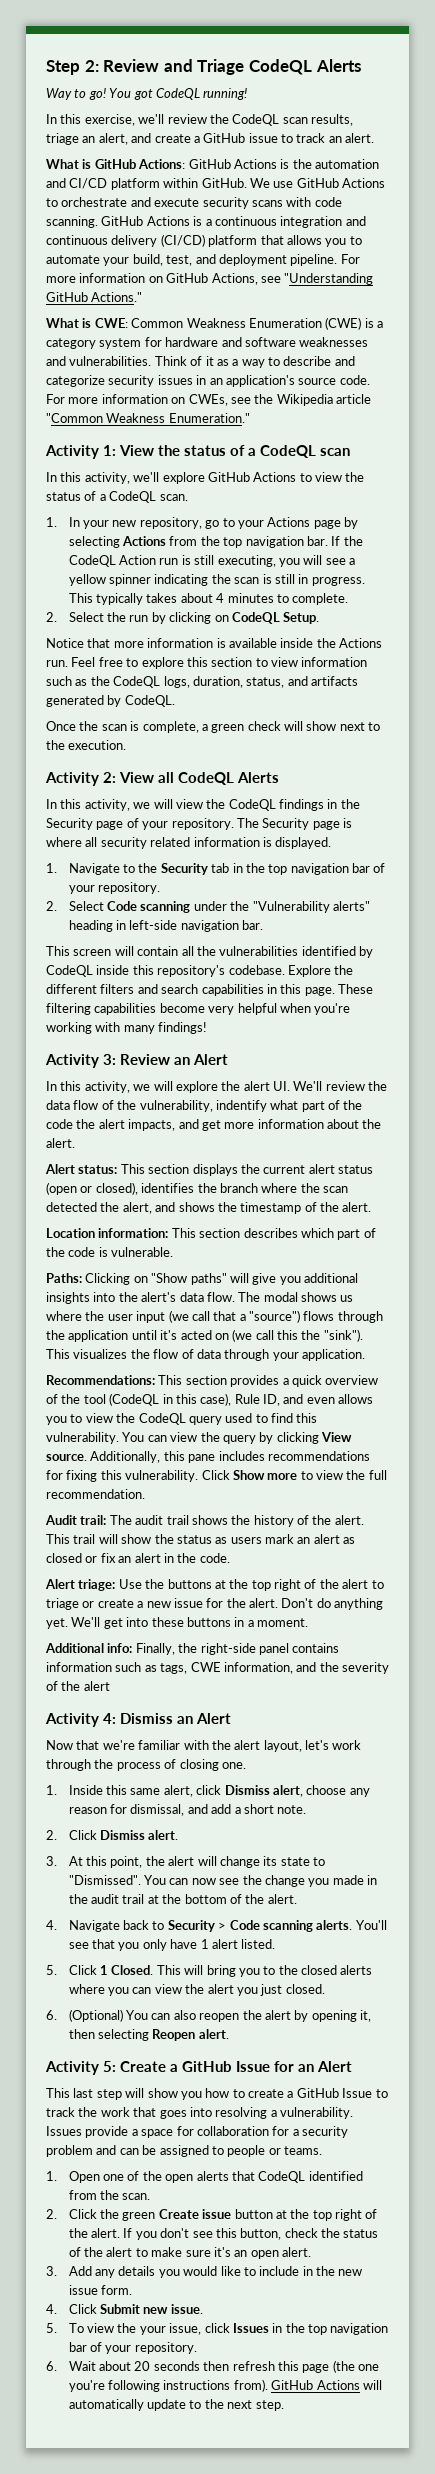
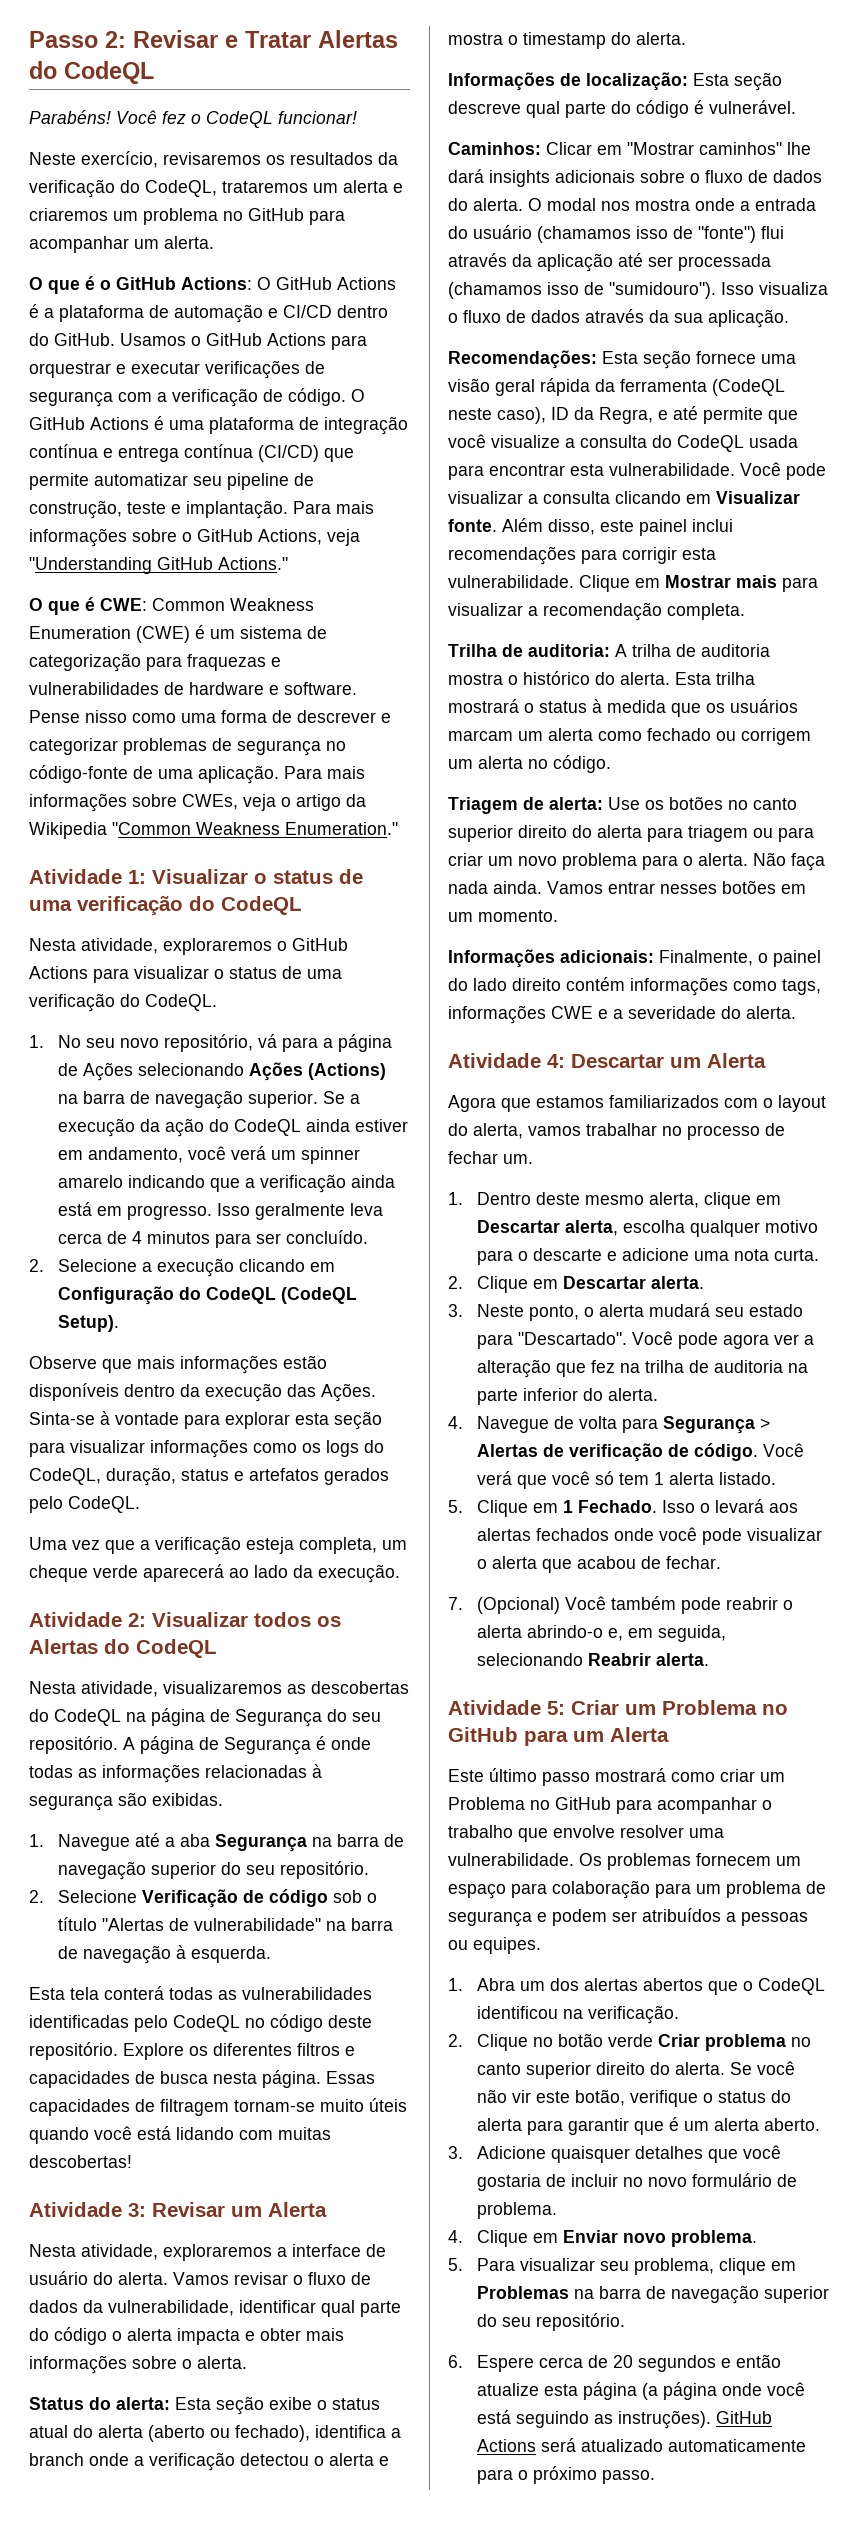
- Step 2: Review and Triage CodeQL Alerts
- Way to go! You got CodeQL running!
- In this exercise, we'll review the CodeQL scan results, triage an alert, and create a GitHub issue to track an alert.
- What is GitHub Actions: GitHub Actions is the automation and CI/CD platform within GitHub. We use GitHub Actions to orchestrate and execute security scans with code scanning. GitHub Actions is a continuous integration and continuous delivery (CI/CD) platform that allows you to automate your build, test, and deployment pipeline. For more information on GitHub Actions, see "Understanding GitHub Actions."
+ Passo 2: Revisar e Tratar Alertas do CodeQL
+ Parabéns! Você fez o CodeQL funcionar!
+ Neste exercício, revisaremos os resultados da verificação do CodeQL, trataremos um alerta e criaremos um problema no GitHub para acompanhar um alerta.
+ O que é o GitHub Actions: O GitHub Actions é a plataforma de automação e CI/CD dentro do GitHub. Usamos o GitHub Actions para orquestrar e executar verificações de segurança com a verificação de código. O GitHub Actions é uma plataforma de integração contínua e entrega contínua (CI/CD) que permite automatizar seu pipeline de construção, teste e implantação. Para mais informações sobre o GitHub Actions, veja "Understanding GitHub Actions."
- What is CWE: Common Weakness Enumeration (CWE) is a category system for hardware and software weaknesses and vulnerabilities. Think of it as a way to describe and categorize security issues in an application's source code. For more information on CWEs, see the Wikipedia article "Common Weakness Enumeration."
- Activity 1: View the status of a CodeQL scan
- In this activity, we'll explore GitHub Actions to view the status of a CodeQL scan.
- 1. In your new repository, go to your Actions page by selecting Actions from the top navigation bar. If the CodeQL Action run is still executing, you will see a yellow spinner indicating the scan is still in progress. This typically takes about 4 minutes to complete.
- 2. Select the run by clicking on CodeQL Setup.
- Notice that more information is available inside the Actions run. Feel free to explore this section to view information such as the CodeQL logs, duration, status, and artifacts generated by CodeQL.
- Once the scan is complete, a green check will show next to the execution.
- Activity 2: View all CodeQL Alerts
- In this activity, we will view the CodeQL findings in the Security page of your repository. The Security page is where all security related information is displayed.
- 1. Navigate to the Security tab in the top navigation bar of your repository.
- 2. Select Code scanning under the "Vulnerability alerts" heading in left-side navigation bar.
- This screen will contain all the vulnerabilities identified by CodeQL inside this repository's codebase. Explore the different filters and search capabilities in this page. These filtering capabilities become very helpful when you're working with many findings!
- Activity 3: Review an Alert
- In this activity, we will explore the alert UI. We'll review the data flow of the vulnerability, indentify what part of the code the alert impacts, and get more information about the alert.
- Alert status: This section displays the current alert status (open or closed), identifies the branch where the scan detected the alert, and shows the timestamp of the alert.
- Location information: This section describes which part of the code is vulnerable.
- Paths: Clicking on "Show paths" will give you additional insights into the alert's data flow. The modal shows us where the user input (we call that a "source") flows through the application until it's acted on (we call this the "sink"). This visualizes the flow of data through your application.
- Recommendations: This section provides a quick overview of the tool (CodeQL in this case), Rule ID, and even allows you to view the CodeQL query used to find this vulnerability. You can view the query by clicking View source. Additionally, this pane includes recommendations for fixing this vulnerability. Click Show more to view the full recommendation.
- Audit trail: The audit trail shows the history of the alert. This trail will show the status as users mark an alert as closed or fix an alert in the code.
- Alert triage: Use the buttons at the top right of the alert to triage or create a new issue for the alert. Don't do anything yet. We'll get into these buttons in a moment.
- Additional info: Finally, the right-side panel contains information such as tags, CWE information, and the severity of the alert
- Activity 4: Dismiss an Alert
- Now that we're familiar with the alert layout, let's work through the process of closing one.
- 1. Inside this same alert, click Dismiss alert, choose any reason for dismissal, and add a short note.
- 2. Click Dismiss alert.
- 3. At this point, the alert will change its state to "Dismissed". You can now see the change you made in the audit trail at the bottom of the alert.
- 4. Navigate back to Security > Code scanning alerts. You'll see that you only have 1 alert listed.
- 5. Click 1 Closed. This will bring you to the closed alerts where you can view the alert you just closed.
- 6. (Optional) You can also reopen the alert by opening it, then selecting Reopen alert.
- Activity 5: Create a GitHub Issue for an Alert
- This last step will show you how to create a GitHub Issue to track the work that goes into resolving a vulnerability. Issues provide a space for collaboration for a security problem and can be assigned to people or teams.
- 1. Open one of the open alerts that CodeQL identified from the scan.
- 2. Click the green Create issue button at the top right of the alert. If you don't see this button, check the status of the alert to make sure it's an open alert.
- 3. Add any details you would like to include in the new issue form.
- 4. Click Submit new issue.
- 5. To view the your issue, click Issues in the top navigation bar of your repository.
- 6. Wait about 20 seconds then refresh this page (the one you're following instructions from). GitHub Actions will automatically update to the next step.
+ O que é CWE: Common Weakness Enumeration (CWE) é um sistema de categorização para fraquezas e vulnerabilidades de hardware e software. Pense nisso como uma forma de descrever e categorizar problemas de segurança no código-fonte de uma aplicação. Para mais informações sobre CWEs, veja o artigo da Wikipedia "Common Weakness Enumeration."
+ Atividade 1: Visualizar o status de uma verificação do CodeQL
+ Nesta atividade, exploraremos o GitHub Actions para visualizar o status de uma verificação do CodeQL.
+ 1. No seu novo repositório, vá para a página de Ações selecionando Ações (Actions) na barra de navegação superior. Se a execução da ação do CodeQL ainda estiver em andamento, você verá um spinner amarelo indicando que a verificação ainda está em progresso. Isso geralmente leva cerca de 4 minutos para ser concluído.
+ 2. Selecione a execução clicando em Configuração do CodeQL (CodeQL Setup).
+ Observe que mais informações estão disponíveis dentro da execução das Ações. Sinta-se à vontade para explorar esta seção para visualizar informações como os logs do CodeQL, duração, status e artefatos gerados pelo CodeQL.
+ Uma vez que a verificação esteja completa, um cheque verde aparecerá ao lado da execução.
+ Atividade 2: Visualizar todos os Alertas do CodeQL
+ Nesta atividade, visualizaremos as descobertas do CodeQL na página de Segurança do seu repositório. A página de Segurança é onde todas as informações relacionadas à segurança são exibidas.
+ 1. Navegue até a aba Segurança na barra de navegação superior do seu repositório.
+ 2. Selecione Verificação de código sob o título "Alertas de vulnerabilidade" na barra de navegação à esquerda.
+ Esta tela conterá todas as vulnerabilidades identificadas pelo CodeQL no código deste repositório. Explore os diferentes filtros e capacidades de busca nesta página. Essas capacidades de filtragem tornam-se muito úteis quando você está lidando com muitas descobertas!
+ Atividade 3: Revisar um Alerta
+ Nesta atividade, exploraremos a interface de usuário do alerta. Vamos revisar o fluxo de dados da vulnerabilidade, identificar qual parte do código o alerta impacta e obter mais informações sobre o alerta.
+ Status do alerta: Esta seção exibe o status atual do alerta (aberto ou fechado), identifica a branch onde a verificação detectou o alerta e mostra o timestamp do alerta.
+ Informações de localização: Esta seção descreve qual parte do código é vulnerável.
+ Caminhos: Clicar em "Mostrar caminhos" lhe dará insights adicionais sobre o fluxo de dados do alerta. O modal nos mostra onde a entrada do usuário (chamamos isso de "fonte") flui através da aplicação até ser processada (chamamos isso de "sumidouro"). Isso visualiza o fluxo de dados através da sua aplicação.
+ Recomendações: Esta seção fornece uma visão geral rápida da ferramenta (CodeQL neste caso), ID da Regra, e até permite que você visualize a consulta do CodeQL usada para encontrar esta vulnerabilidade. Você pode visualizar a consulta clicando em Visualizar fonte. Além disso, este painel inclui recomendações para corrigir esta vulnerabilidade. Clique em Mostrar mais para visualizar a recomendação completa.
+ Trilha de auditoria: A trilha de auditoria mostra o histórico do alerta. Esta trilha mostrará o status à medida que os usuários marcam um alerta como fechado ou corrigem um alerta no código.
+ Triagem de alerta: Use os botões no canto superior direito do alerta para triagem ou para criar um novo problema para o alerta. Não faça nada ainda. Vamos entrar nesses botões em um momento.
+ Informações adicionais: Finalmente, o painel do lado direito contém informações como tags, informações CWE e a severidade do alerta.
+ Atividade 4: Descartar um Alerta
+ Agora que estamos familiarizados com o layout do alerta, vamos trabalhar no processo de fechar um.
+ 1. Dentro deste mesmo alerta, clique em Descartar alerta, escolha qualquer motivo para o descarte e adicione uma nota curta.
+ 2. Clique em Descartar alerta.
+ 3. Neste ponto, o alerta mudará seu estado para "Descartado". Você pode agora ver a alteração que fez na trilha de auditoria na parte inferior do alerta.
+ 4. Navegue de volta para Segurança > Alertas de verificação de código. Você verá que você só tem 1 alerta listado.
+ 5. Clique em 1 Fechado. Isso o levará aos alertas fechados onde você pode visualizar o alerta que acabou de fechar.
+ 7. (Opcional) Você também pode reabrir o alerta abrindo-o e, em seguida, selecionando Reabrir alerta.
+ Atividade 5: Criar um Problema no GitHub para um Alerta
+ Este último passo mostrará como criar um Problema no GitHub para acompanhar o trabalho que envolve resolver uma vulnerabilidade. Os problemas fornecem um espaço para colaboração para um problema de segurança e podem ser atribuídos a pessoas ou equipes.
+ 1. Abra um dos alertas abertos que o CodeQL identificou na verificação.
+ 2. Clique no botão verde Criar problema no canto superior direito do alerta. Se você não vir este botão, verifique o status do alerta para garantir que é um alerta aberto.
+ 3. Adicione quaisquer detalhes que você gostaria de incluir no novo formulário de problema.
+ 4. Clique em Enviar novo problema.
+ 5. Para visualizar seu problema, clique em Problemas na barra de navegação superior do seu repositório.
+ 6. Espere cerca de 20 segundos e então atualize esta página (a página onde você está seguindo as instruções). GitHub Actions será atualizado automaticamente para o próximo passo.

